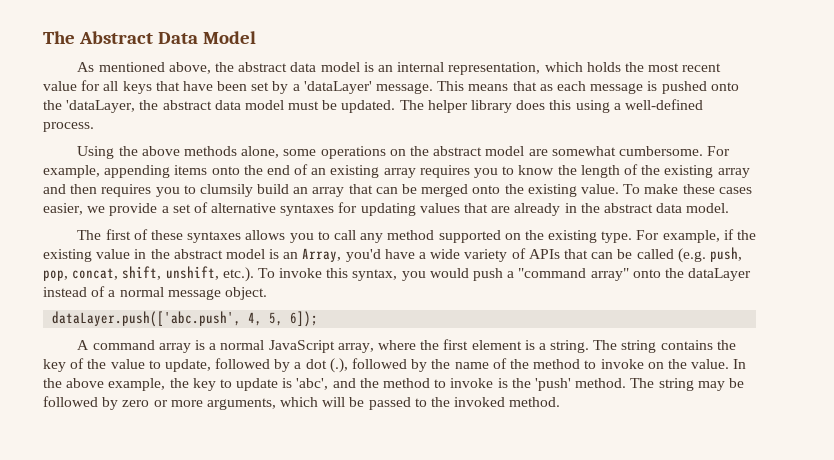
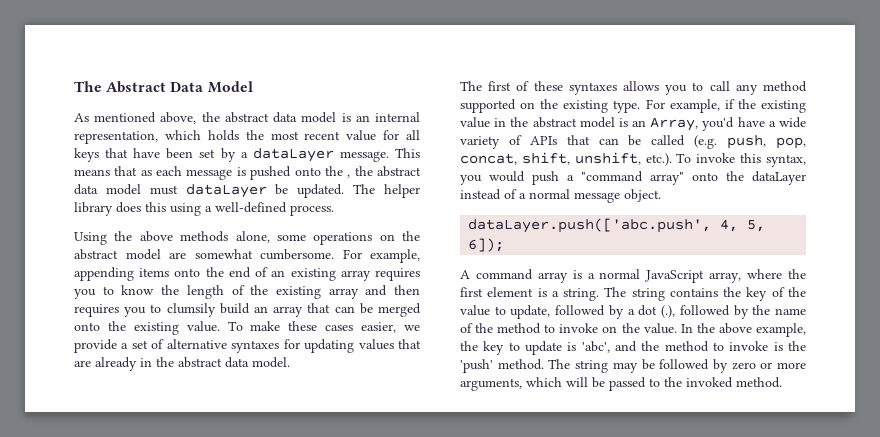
- As mentioned above, the abstract data model is an internal representation, which holds the most recent value for all keys that have been set by a 'dataLayer' message.
+ As mentioned above, the abstract data model is an internal representation, which holds the most recent value for all keys that have been set by a dataLayer message.
- This means that as each message is pushed onto the 'dataLayer, the abstract data model must be updated.
+ This means that as each message is pushed onto the , the abstract data model must dataLayer be updated.

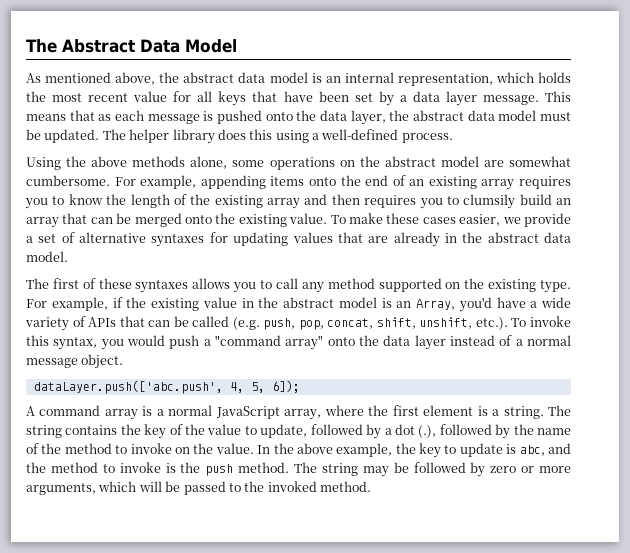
- As mentioned above, the abstract data model is an internal representation, which holds the most recent value for all keys that have been set by a dataLayer message.
+ As mentioned above, the abstract data model is an internal representation, which holds the most recent value for all keys that have been set by a data layer message.
- This means that as each message is pushed onto the , the abstract data model must dataLayer be updated.
+ This means that as each message is pushed onto the data layer, the abstract data model must be updated.
- For example, if the existing value in the abstract model is an Array, you'd have a wide variety of APIs that can be called (e.g. push, pop, concat, shift, unshift, etc.). To invoke this syntax, you would push a "command array" onto the dataLayer instead of a normal message object.
+ For example, if the existing value in the abstract model is an Array, you'd have a wide variety of APIs that can be called (e.g. push, pop, concat, shift, unshift, etc.). To invoke this syntax, you would push a "command array" onto the data layer instead of a normal message object.
- In the above example, the key to update is 'abc', and the method to invoke is the 'push' method.
+ In the above example, the key to update is abc, and the method to invoke is the push method.

